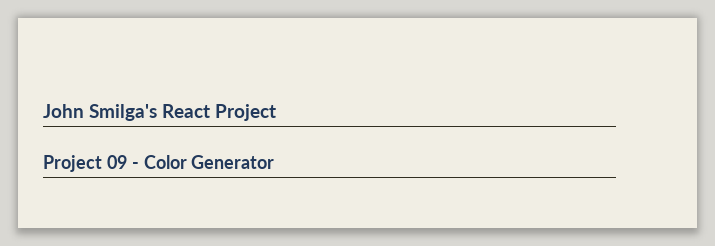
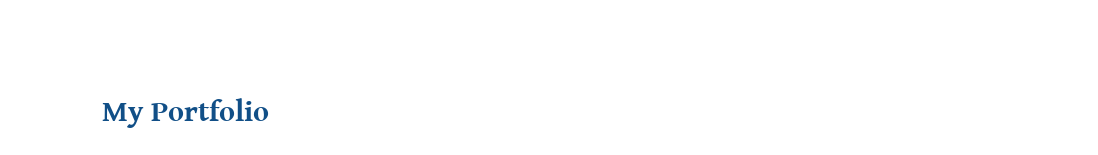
- John Smilga's React Project
- Project 09 - Color Generator
+ My Portfolio

